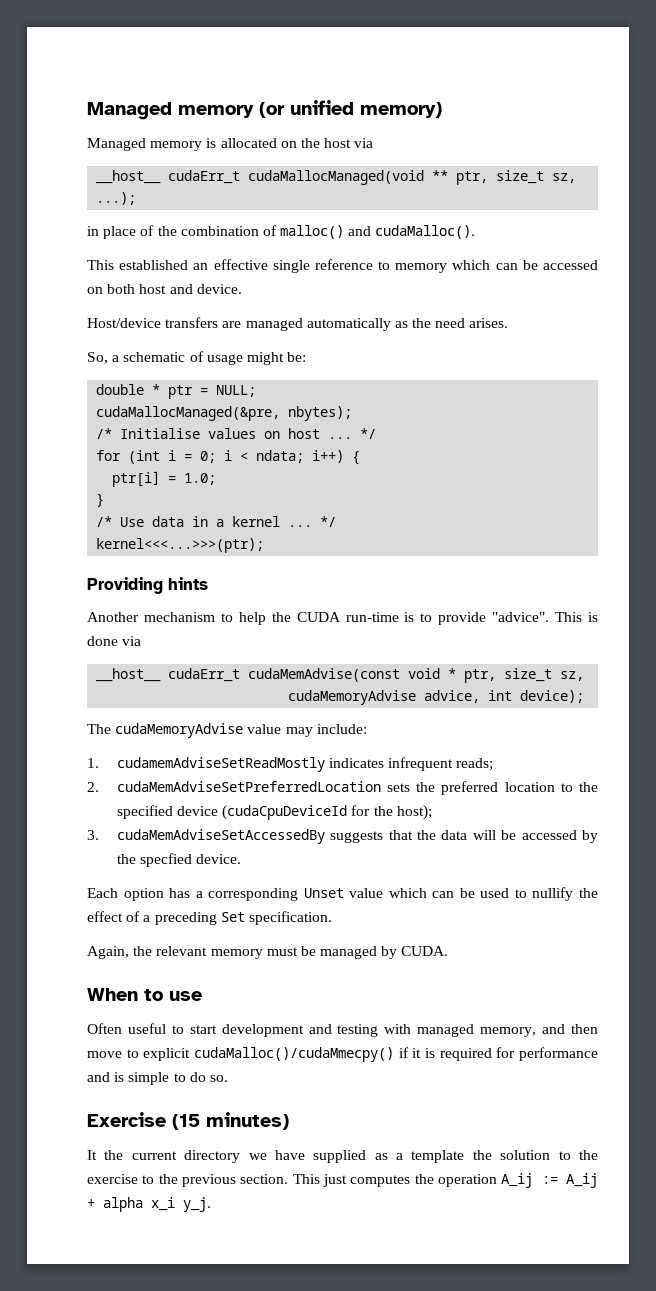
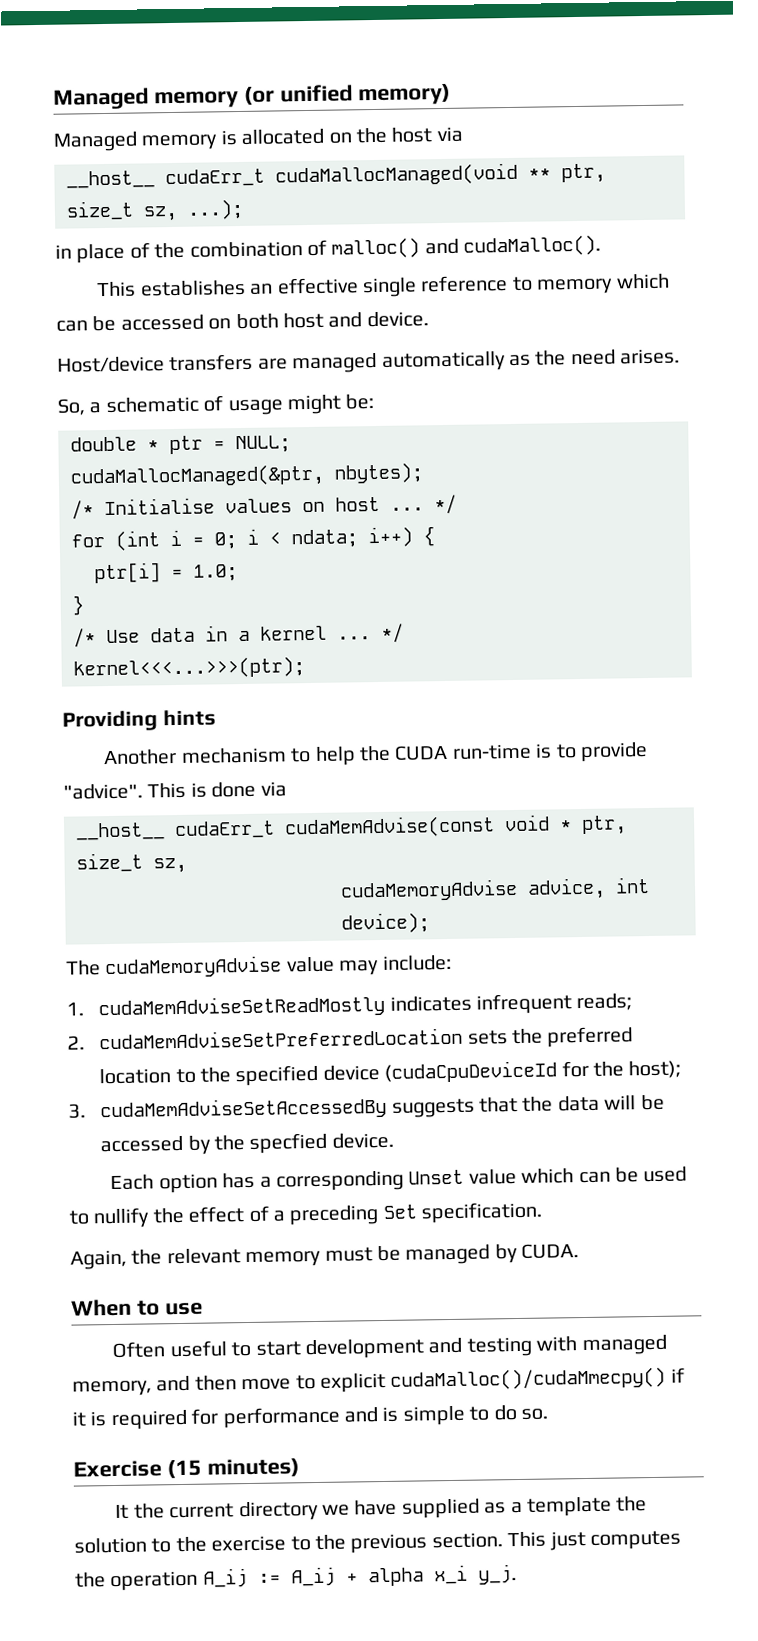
- This established an effective single reference to memory which can be accessed on both host and device.
+ This establishes an effective single reference to memory which can be accessed on both host and device.
- cudaMallocManaged(&pre, nbytes);
+ cudaMallocManaged(&ptr, nbytes);
- 1. cudamemAdviseSetReadMostly indicates infrequent reads;
+ 1. cudaMemAdviseSetReadMostly indicates infrequent reads;

